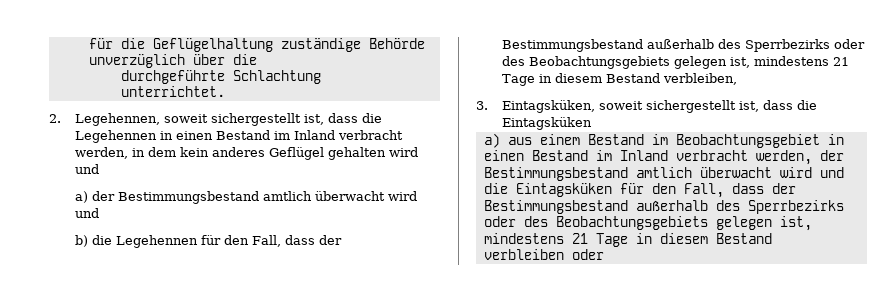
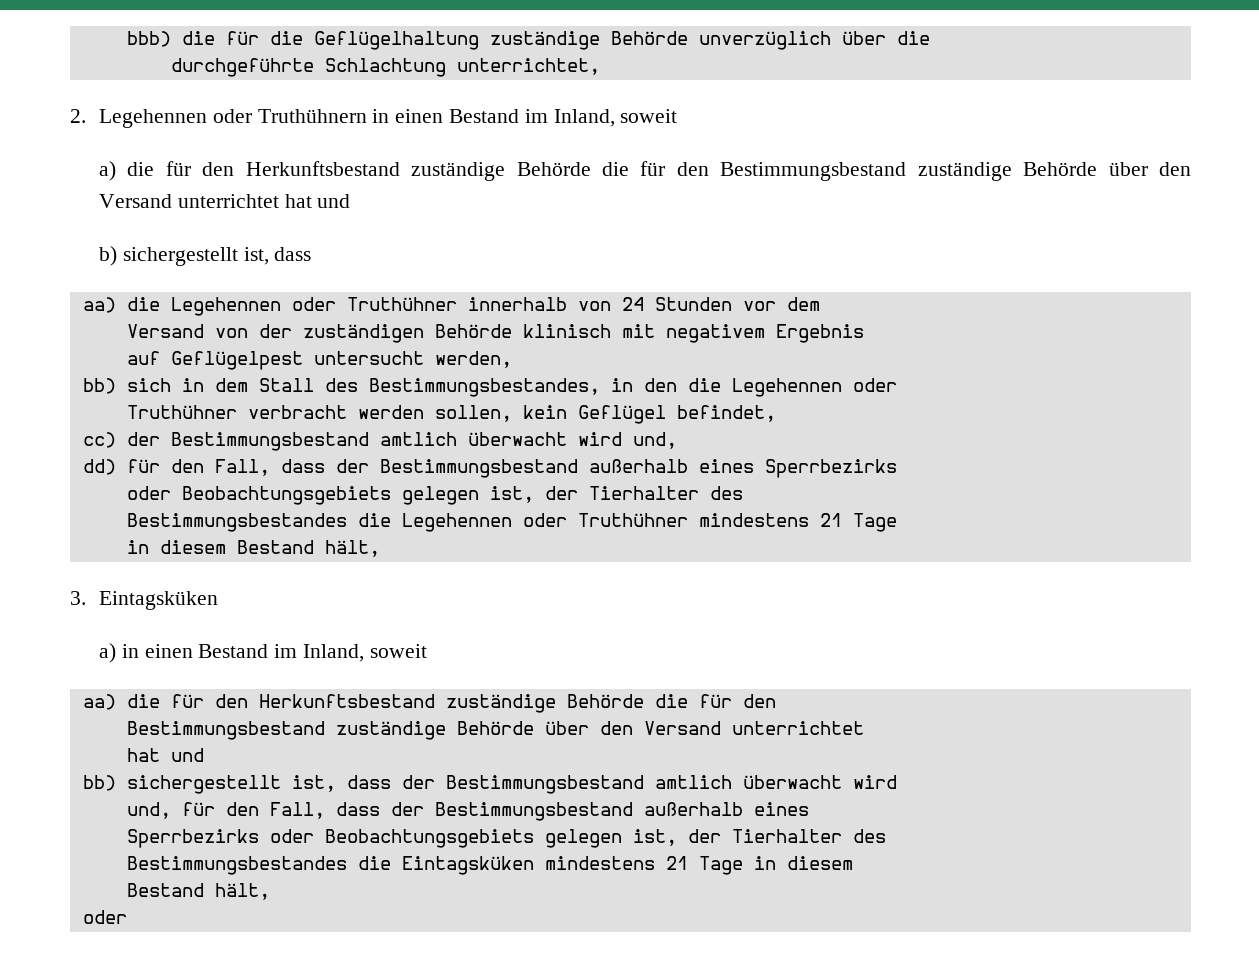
- für die Geflügelhaltung zuständige Behörde unverzüglich über die
+ bbb) die für die Geflügelhaltung zuständige Behörde unverzüglich über die
- durchgeführte Schlachtung unterrichtet.
+ durchgeführte Schlachtung unterrichtet,
- 2. Legehennen, soweit sichergestellt ist, dass die Legehennen in einen Bestand im Inland verbracht werden, in dem kein anderes Geflügel gehalten wird und
- a) der Bestimmungsbestand amtlich überwacht wird und
- b) die Legehennen für den Fall, dass der Bestimmungsbestand außerhalb des Sperrbezirks oder des Beobachtungsgebiets gelegen ist, mindestens 21 Tage in diesem Bestand verbleiben,
+ 2. Legehennen oder Truthühnern in einen Bestand im Inland, soweit
+ a) die für den Herkunftsbestand zuständige Behörde die für den Bestimmungsbestand zuständige Behörde über den Versand unterrichtet hat und
+ b) sichergestellt ist, dass
+ aa) die Legehennen oder Truthühner innerhalb von 24 Stunden vor dem
+ Versand von der zuständigen Behörde klinisch mit negativem Ergebnis
+ auf Geflügelpest untersucht werden,
+ bb) sich in dem Stall des Bestimmungsbestandes, in den die Legehennen oder
+ Truthühner verbracht werden sollen, kein Geflügel befindet,
+ cc) der Bestimmungsbestand amtlich überwacht wird und,
+ dd) für den Fall, dass der Bestimmungsbestand außerhalb eines Sperrbezirks
+ oder Beobachtungsgebiets gelegen ist, der Tierhalter des
+ Bestimmungsbestandes die Legehennen oder Truthühner mindestens 21 Tage
+ in diesem Bestand hält,
- 3. Eintagsküken, soweit sichergestellt ist, dass die Eintagsküken
- a) aus einem Bestand im Beobachtungsgebiet in einen Bestand im Inland verbracht werden, der Bestimmungsbestand amtlich überwacht wird und die Eintagsküken für den Fall, dass der Bestimmungsbestand außerhalb des Sperrbezirks oder des Beobachtungsgebiets gelegen ist, mindestens 21 Tage in diesem Bestand verbleiben oder
+ 3. Eintagsküken
+ a) in einen Bestand im Inland, soweit
+ aa) die für den Herkunftsbestand zuständige Behörde die für den
+ Bestimmungsbestand zuständige Behörde über den Versand unterrichtet
+ hat und
+ bb) sichergestellt ist, dass der Bestimmungsbestand amtlich überwacht wird
+ und, für den Fall, dass der Bestimmungsbestand außerhalb eines
+ Sperrbezirks oder Beobachtungsgebiets gelegen ist, der Tierhalter des
+ Bestimmungsbestandes die Eintagsküken mindestens 21 Tage in diesem
+ Bestand hält,
+ oder

